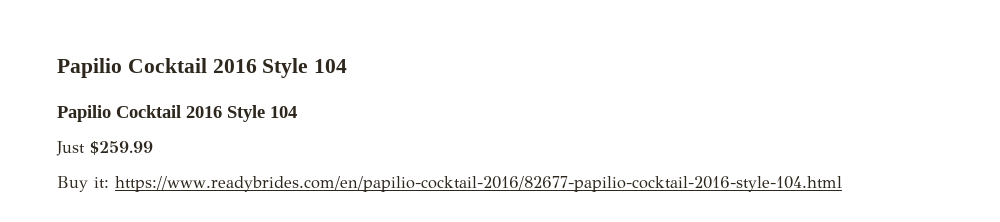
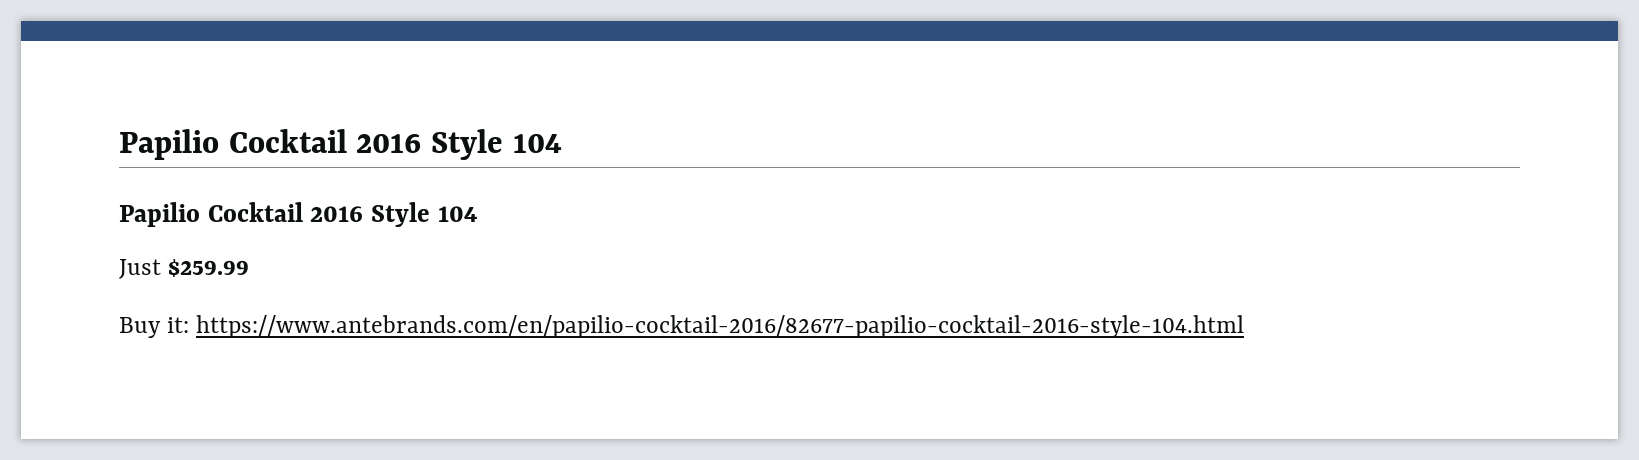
- Buy it: https://www.readybrides.com/en/papilio-cocktail-2016/82677-papilio-cocktail-2016-style-104.html
+ Buy it: https://www.antebrands.com/en/papilio-cocktail-2016/82677-papilio-cocktail-2016-style-104.html

